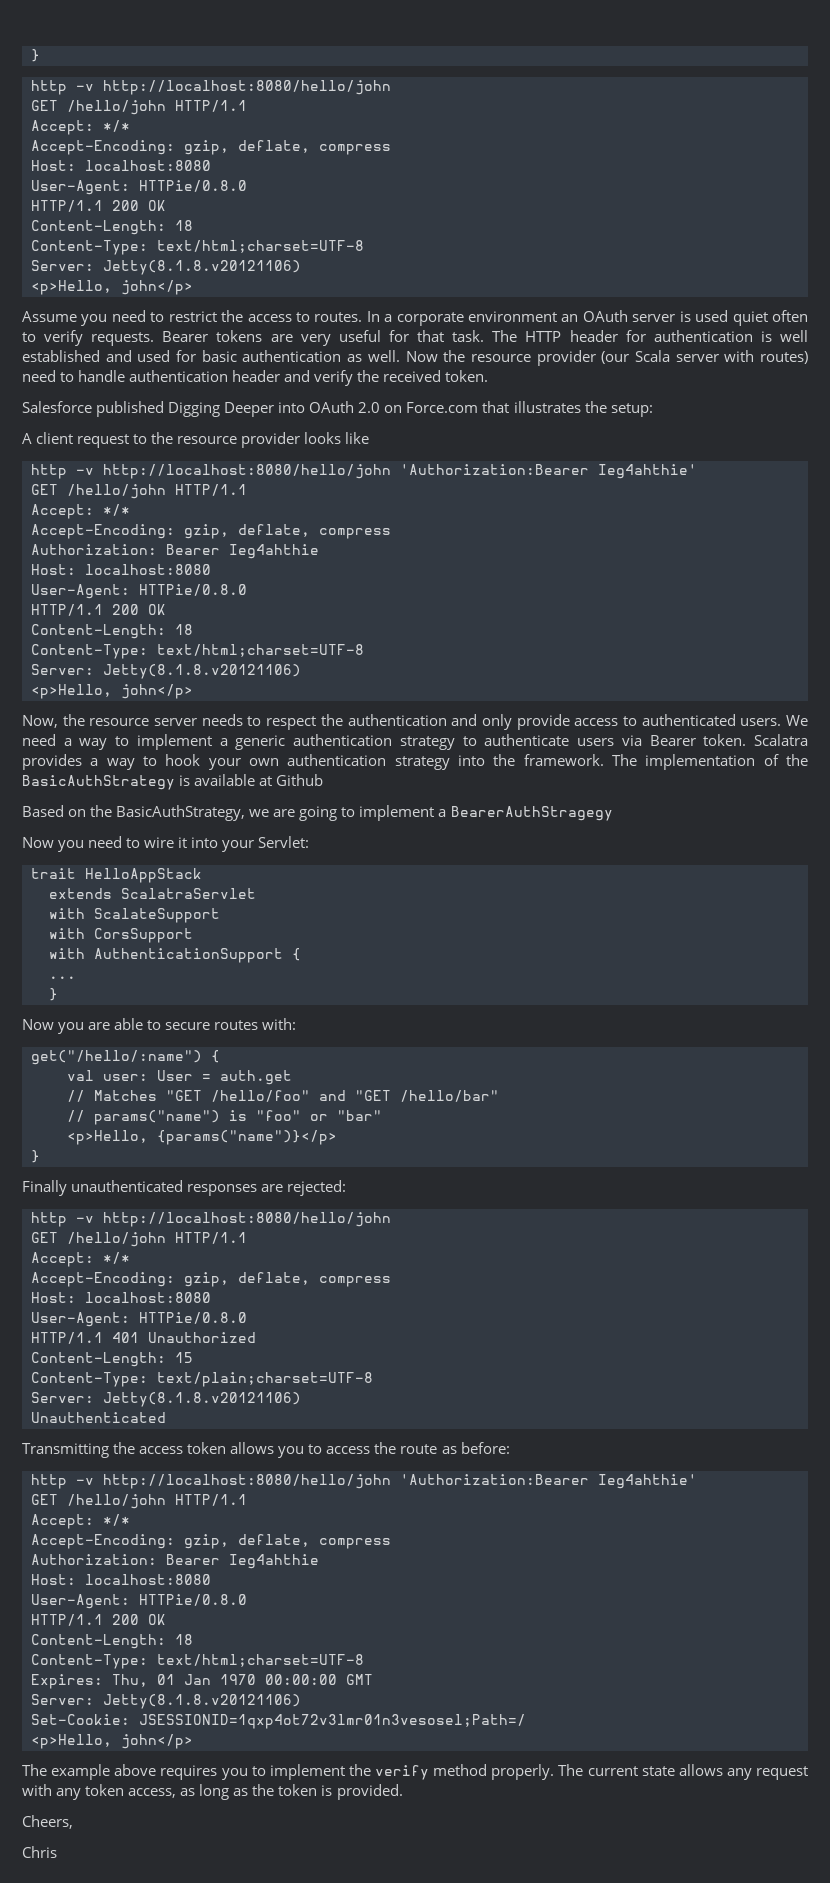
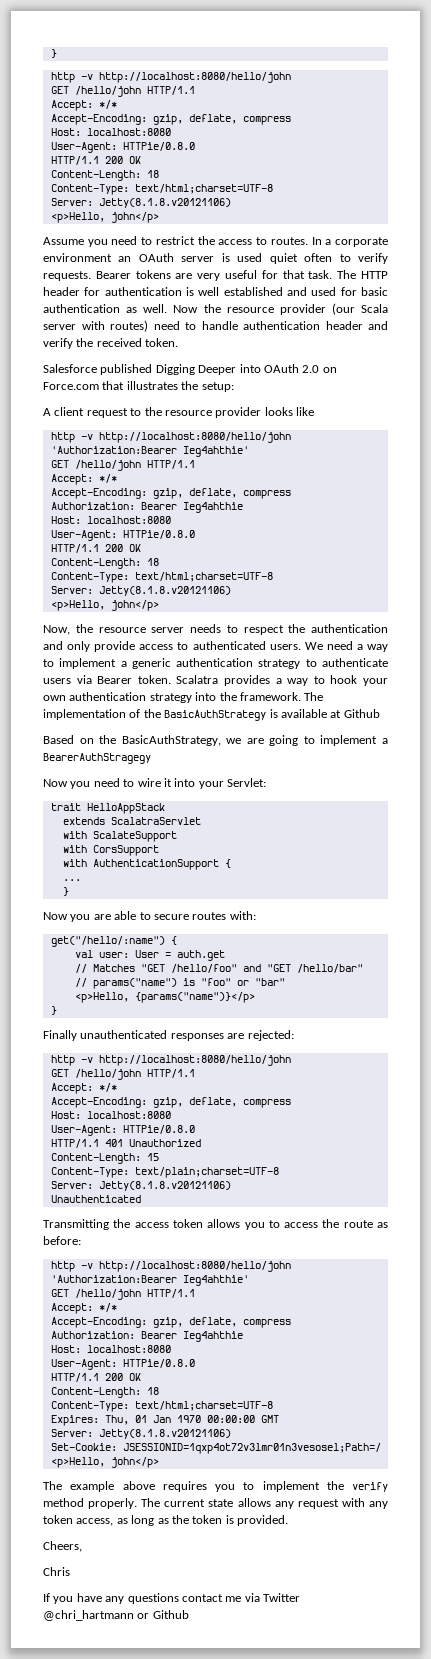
+ If you have any questions contact me via Twitter @chri_hartmann or Github

